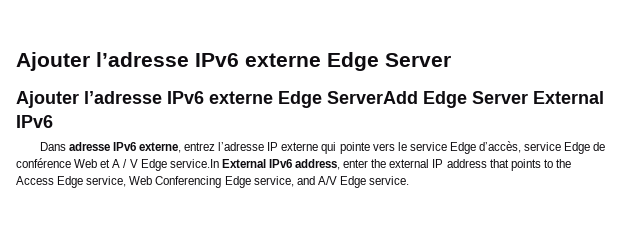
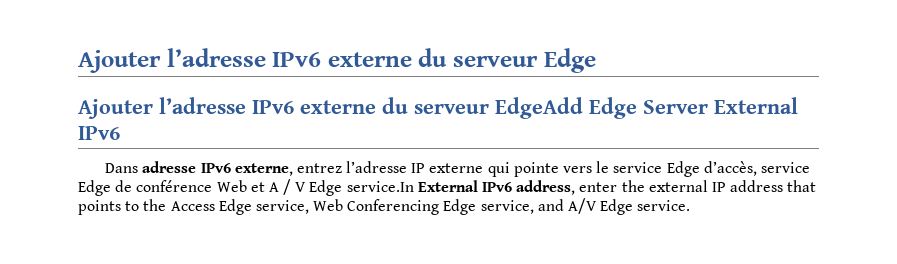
- Ajouter l’adresse IPv6 externe Edge Server
- Ajouter l’adresse IPv6 externe Edge ServerAdd Edge Server External IPv6
+ Ajouter l’adresse IPv6 externe du serveur Edge
+ Ajouter l’adresse IPv6 externe du serveur EdgeAdd Edge Server External IPv6

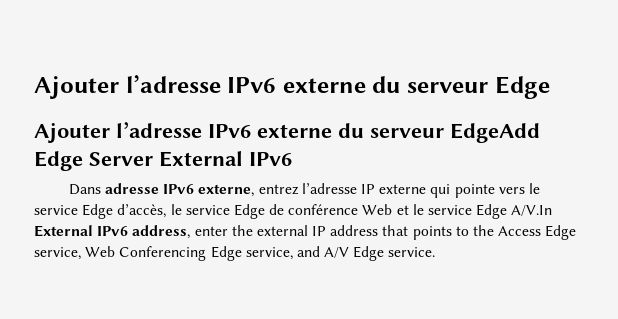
- Dans adresse IPv6 externe, entrez l’adresse IP externe qui pointe vers le service Edge d’accès, service Edge de conférence Web et A / V Edge service.In External IPv6 address, enter the external IP address that points to the Access Edge service, Web Conferencing Edge service, and A/V Edge service.
+ Dans adresse IPv6 externe, entrez l’adresse IP externe qui pointe vers le service Edge d’accès, le service Edge de conférence Web et le service Edge A/V.In External IPv6 address, enter the external IP address that points to the Access Edge service, Web Conferencing Edge service, and A/V Edge service.

